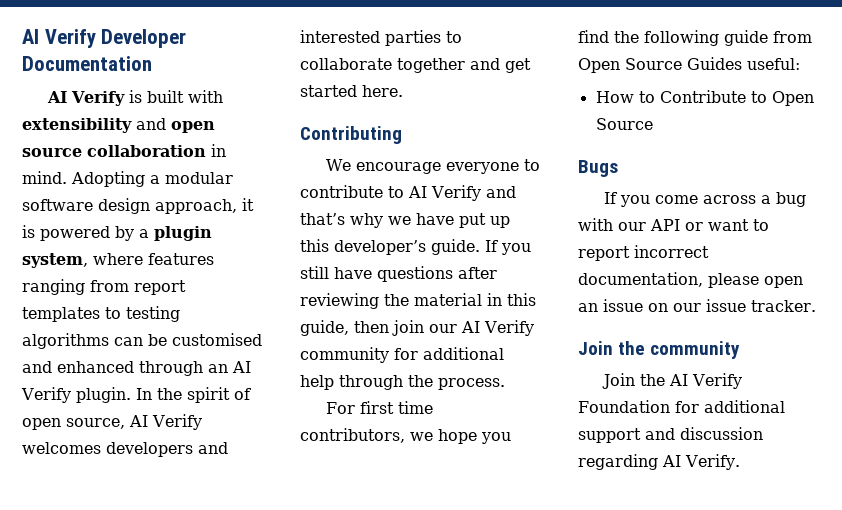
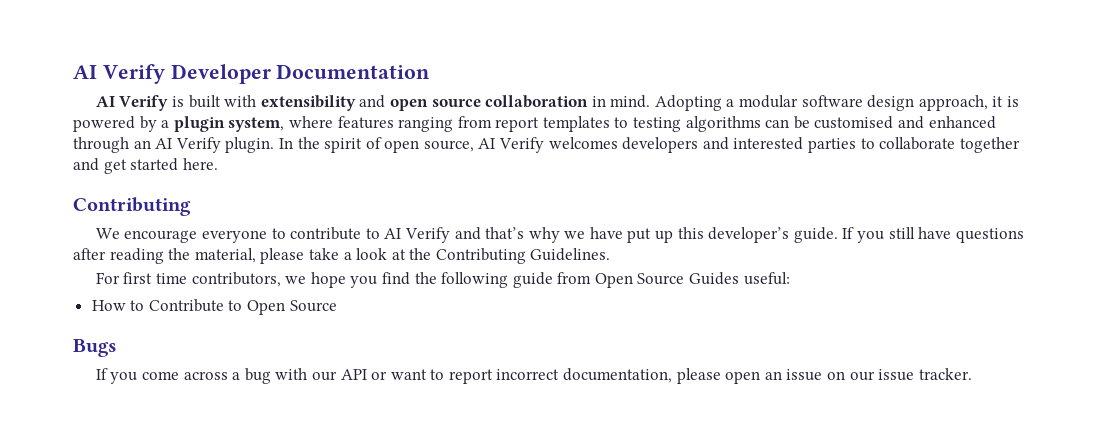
- If you still have questions after reviewing the material in this guide, then join our AI Verify community for additional help through the process.
+ If you still have questions after reading the material, please take a look at the Contributing Guidelines.
- Join the community
- Join the AI Verify Foundation for additional support and discussion regarding AI Verify.

